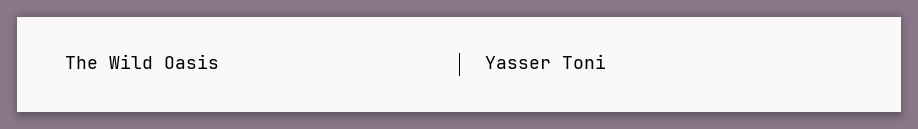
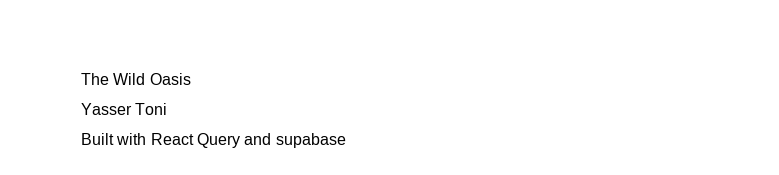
+ Built with React Query and supabase

